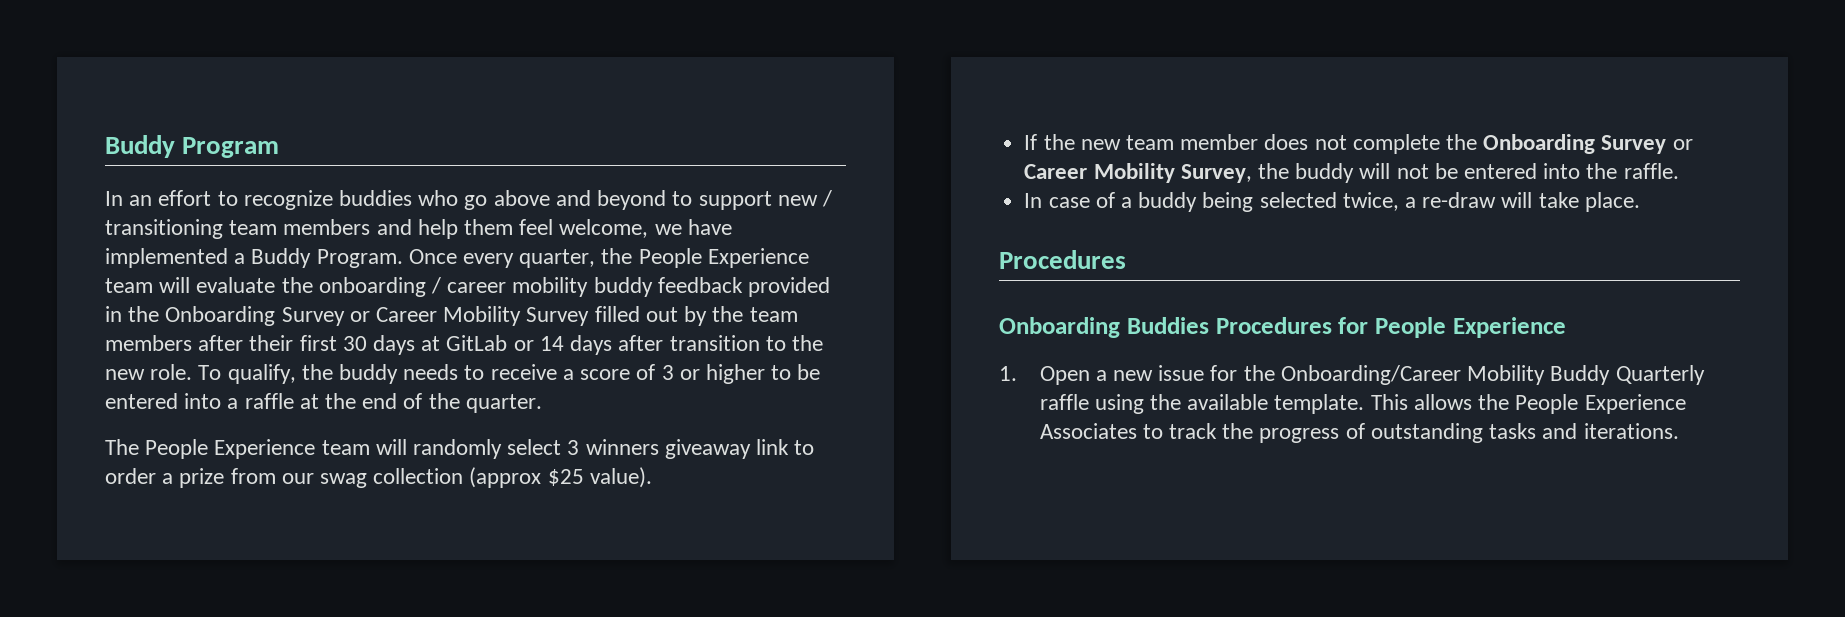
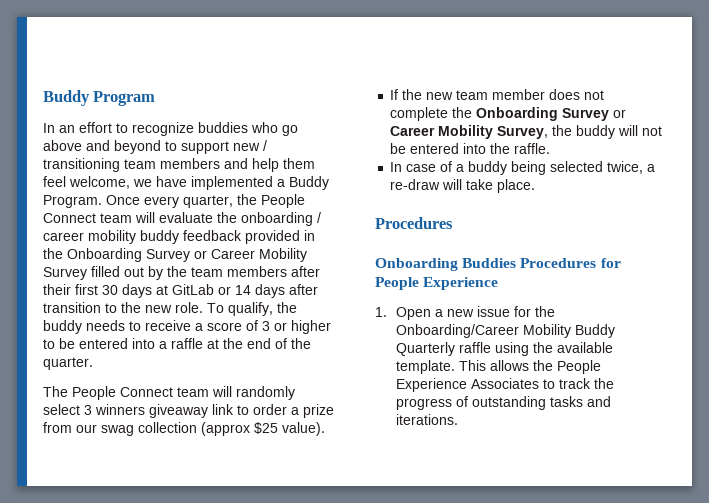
- Once every quarter, the People Experience team will evaluate the onboarding / career mobility buddy feedback provided in the Onboarding Survey or Career Mobility Survey filled out by the team members after their first 30 days at GitLab or 14 days after transition to the new role.
+ Once every quarter, the People Connect team will evaluate the onboarding / career mobility buddy feedback provided in the Onboarding Survey or Career Mobility Survey filled out by the team members after their first 30 days at GitLab or 14 days after transition to the new role.
- The People Experience team will randomly select 3 winners giveaway link to order a prize from our swag collection (approx $25 value).
+ The People Connect team will randomly select 3 winners giveaway link to order a prize from our swag collection (approx $25 value).

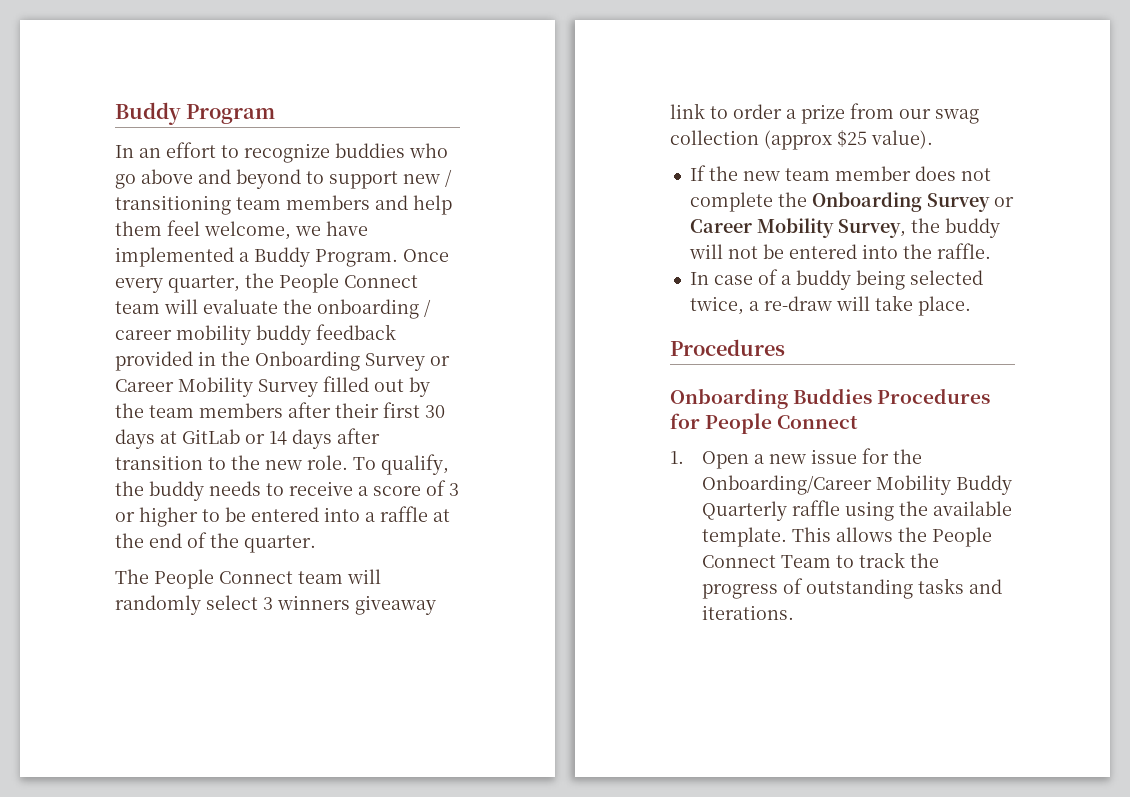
- Onboarding Buddies Procedures for People Experience
+ Onboarding Buddies Procedures for People Connect
- This allows the People Experience Associates to track the progress of outstanding tasks and iterations.
+ This allows the People Connect Team to track the progress of outstanding tasks and iterations.

